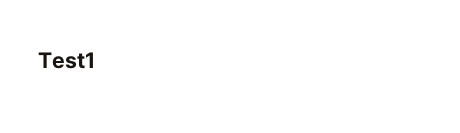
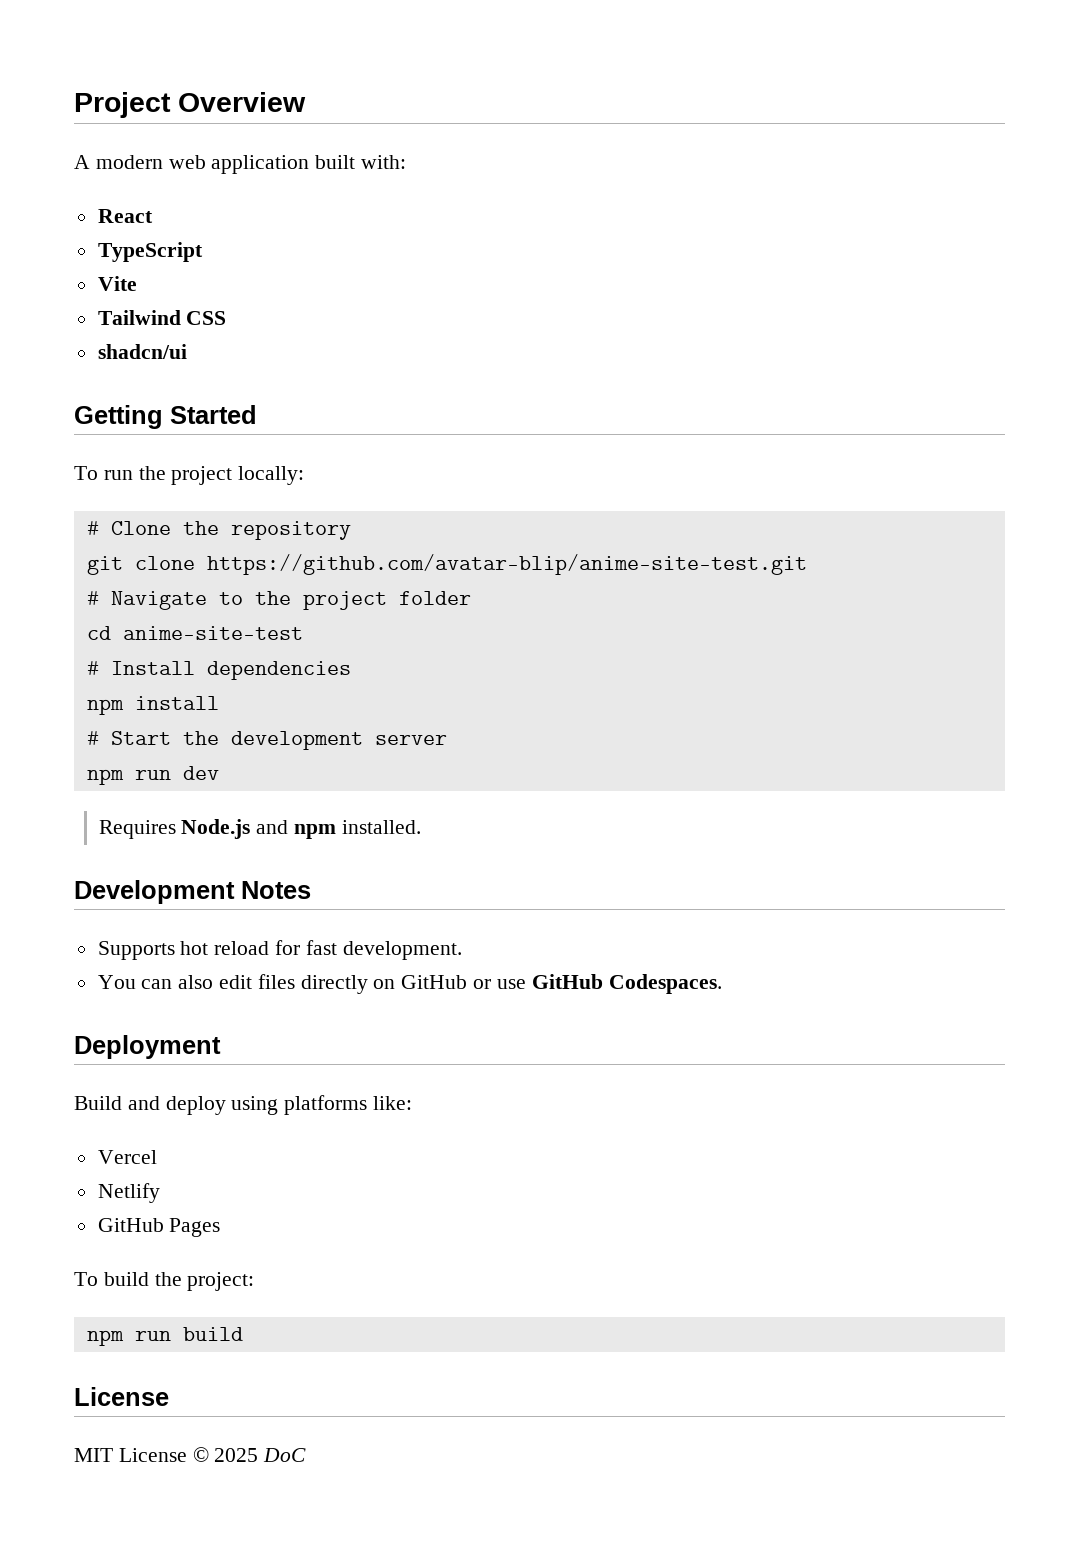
- Test1
+ Project Overview
+ A modern web application built with:
+ React
+ TypeScript
+ Vite
+ Tailwind CSS
+ shadcn/ui
+ Getting Started
+ To run the project locally:
+ # Clone the repository
+ git clone https://github.com/avatar-blip/anime-site-test.git
+ # Navigate to the project folder
+ cd anime-site-test
+ # Install dependencies
+ npm install
+ # Start the development server
+ npm run dev
+ Requires Node.js and npm installed.
+ Development Notes
+ Supports hot reload for fast development.
+ You can also edit files directly on GitHub or use GitHub Codespaces.
+ Deployment
+ Build and deploy using platforms like:
+ Vercel
+ Netlify
+ GitHub Pages
+ To build the project:
+ npm run build
+ License
+ MIT License © 2025 DoC

